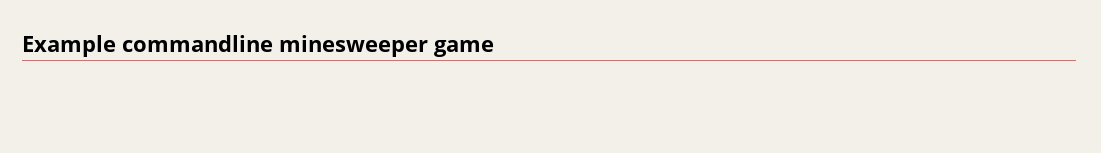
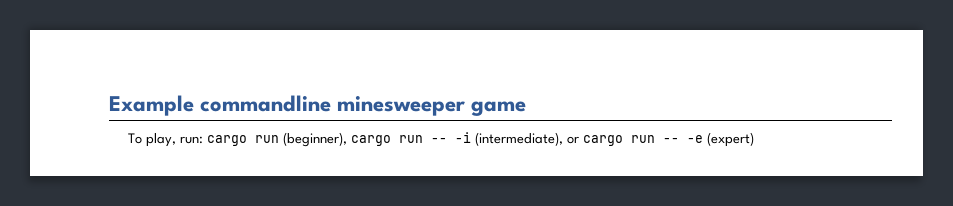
+ To play, run: cargo run (beginner), cargo run -- -i (intermediate), or cargo run -- -e (expert)

